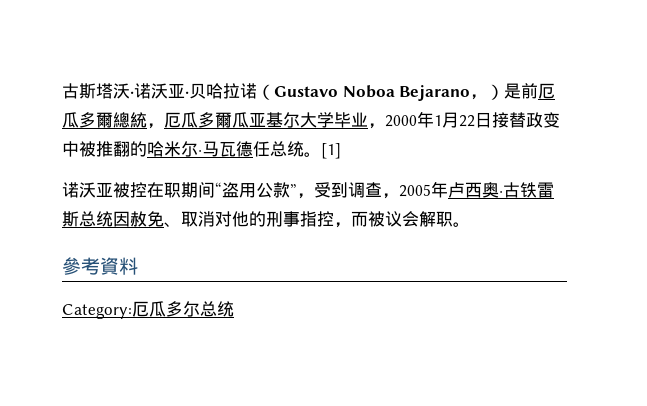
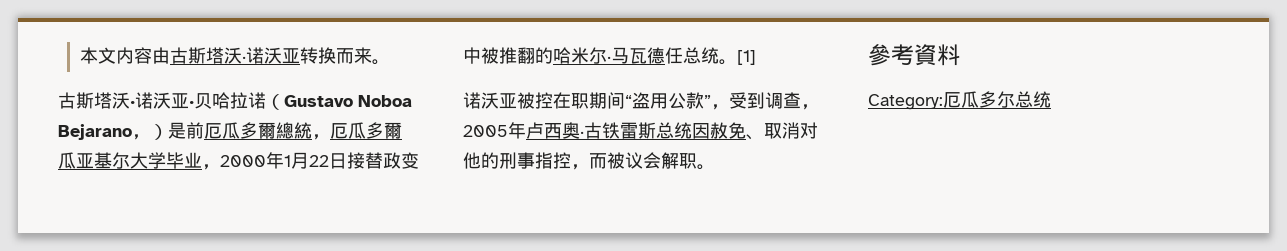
+ 本文内容由古斯塔沃·诺沃亚转换而来。

